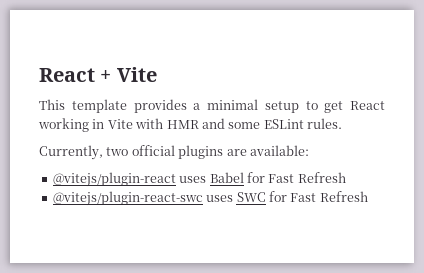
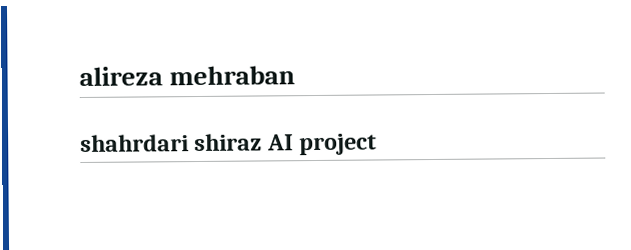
- React + Vite
- This template provides a minimal setup to get React working in Vite with HMR and some ESLint rules.
- Currently, two official plugins are available:
- @vitejs/plugin-react uses Babel for Fast Refresh
- @vitejs/plugin-react-swc uses SWC for Fast Refresh
+ alireza mehraban
+ shahrdari shiraz AI project

